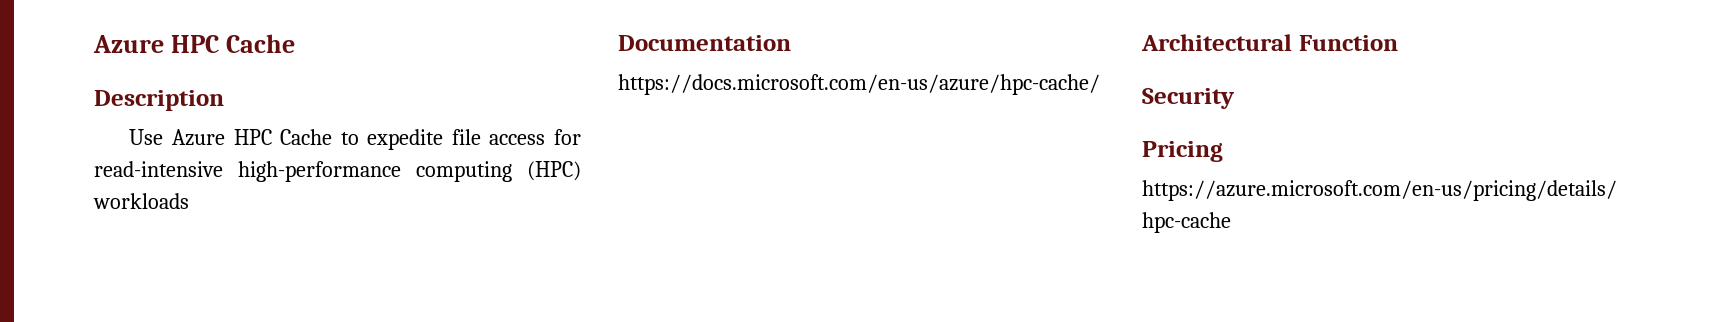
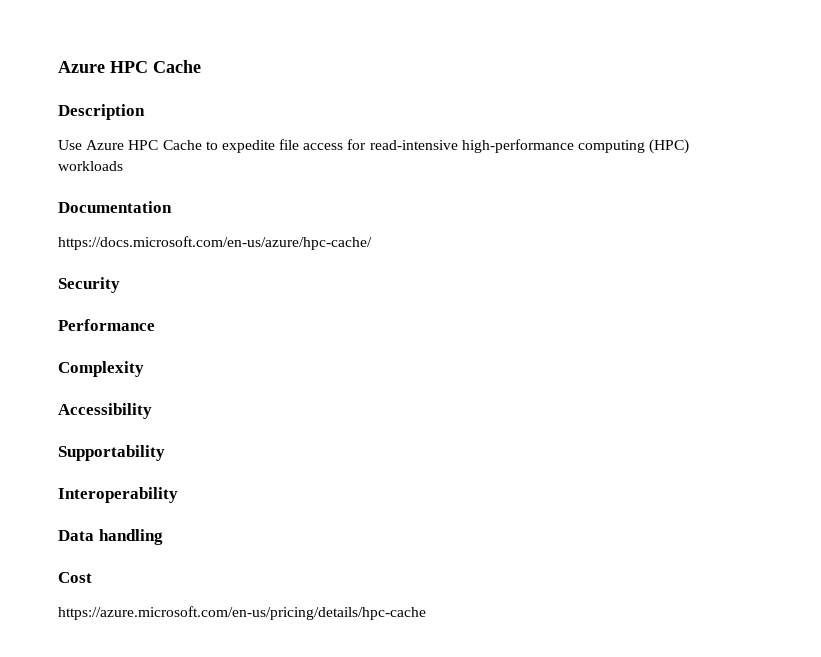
- Architectural Function
- Pricing
+ Performance
+ Complexity
+ Accessibility
+ Supportability
+ Interoperability
+ Data handling
+ Cost

